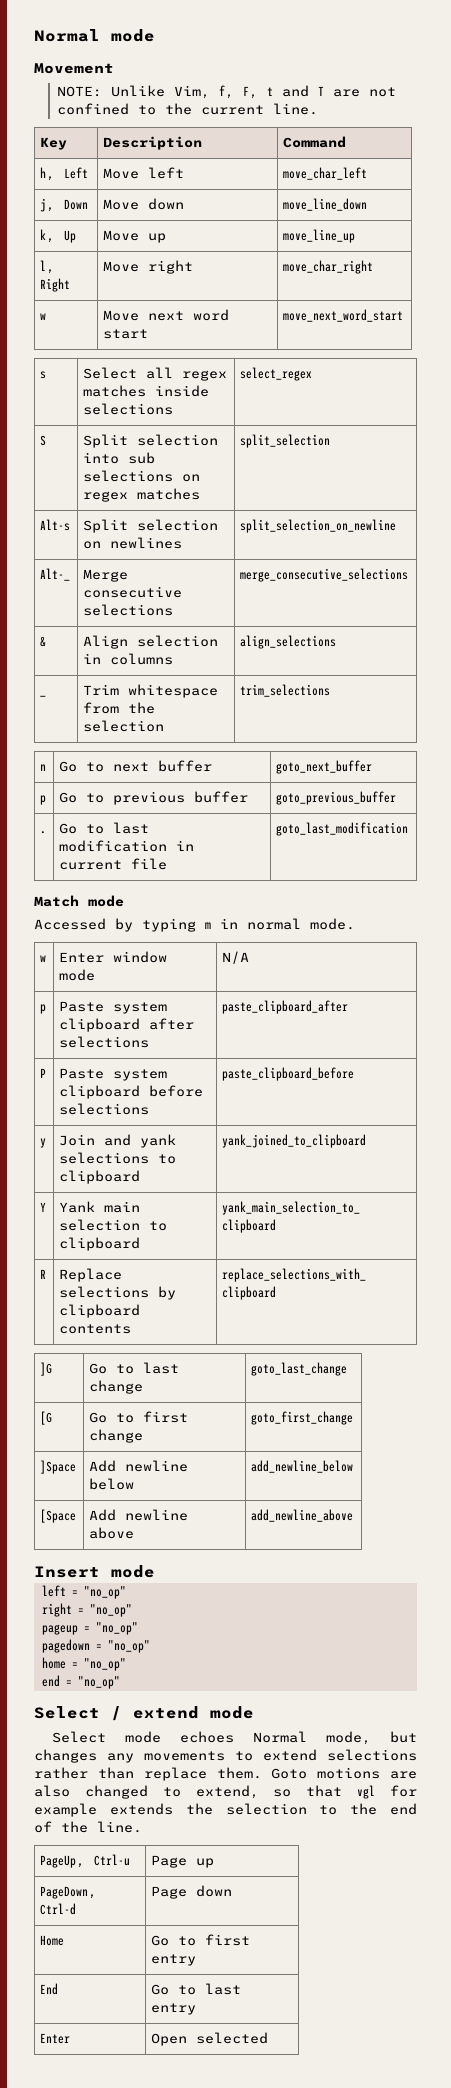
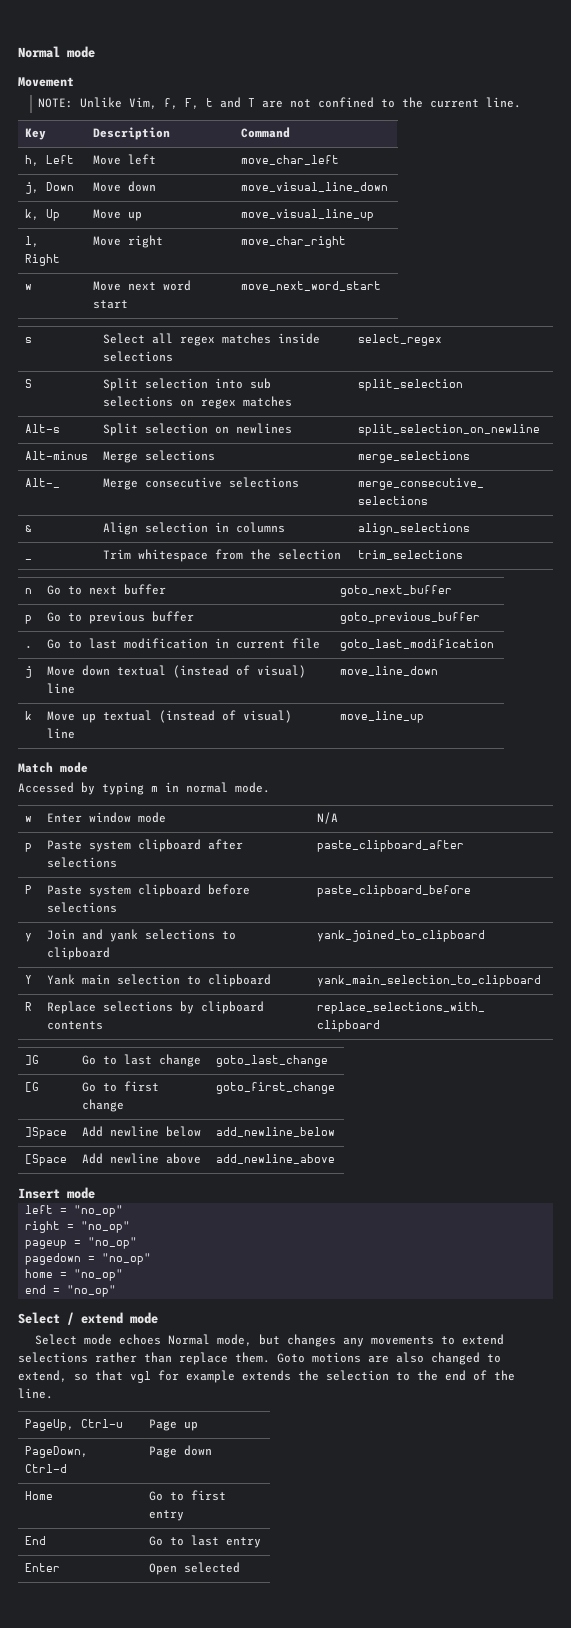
- j, Down | Move down | move_line_down
+ j, Down | Move down | move_visual_line_down
- k, Up | Move up | move_line_up
+ k, Up | Move up | move_visual_line_up
+ Alt-minus | Merge selections | merge_selections
+ j | Move down textual (instead of visual) line | move_line_down
+ k | Move up textual (instead of visual) line | move_line_up

